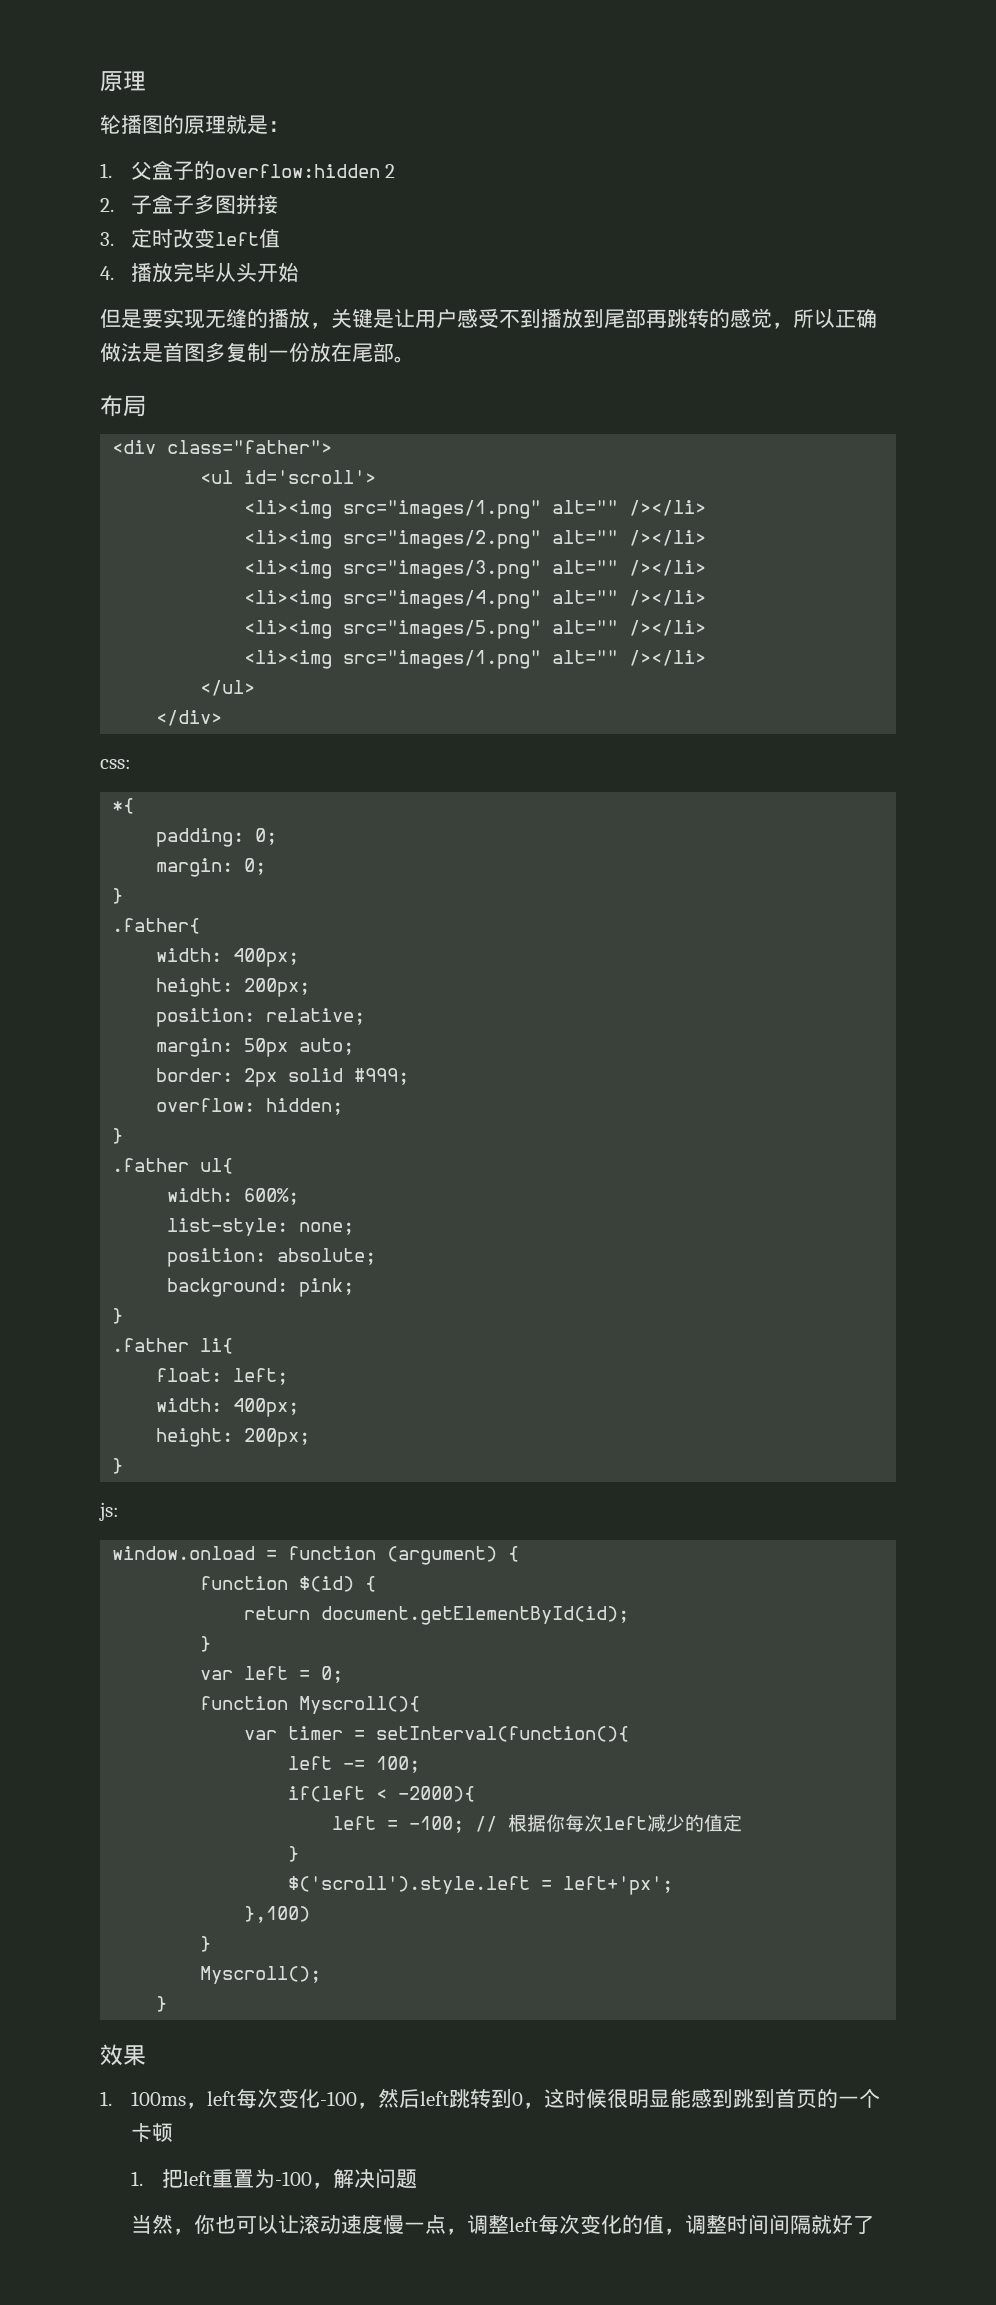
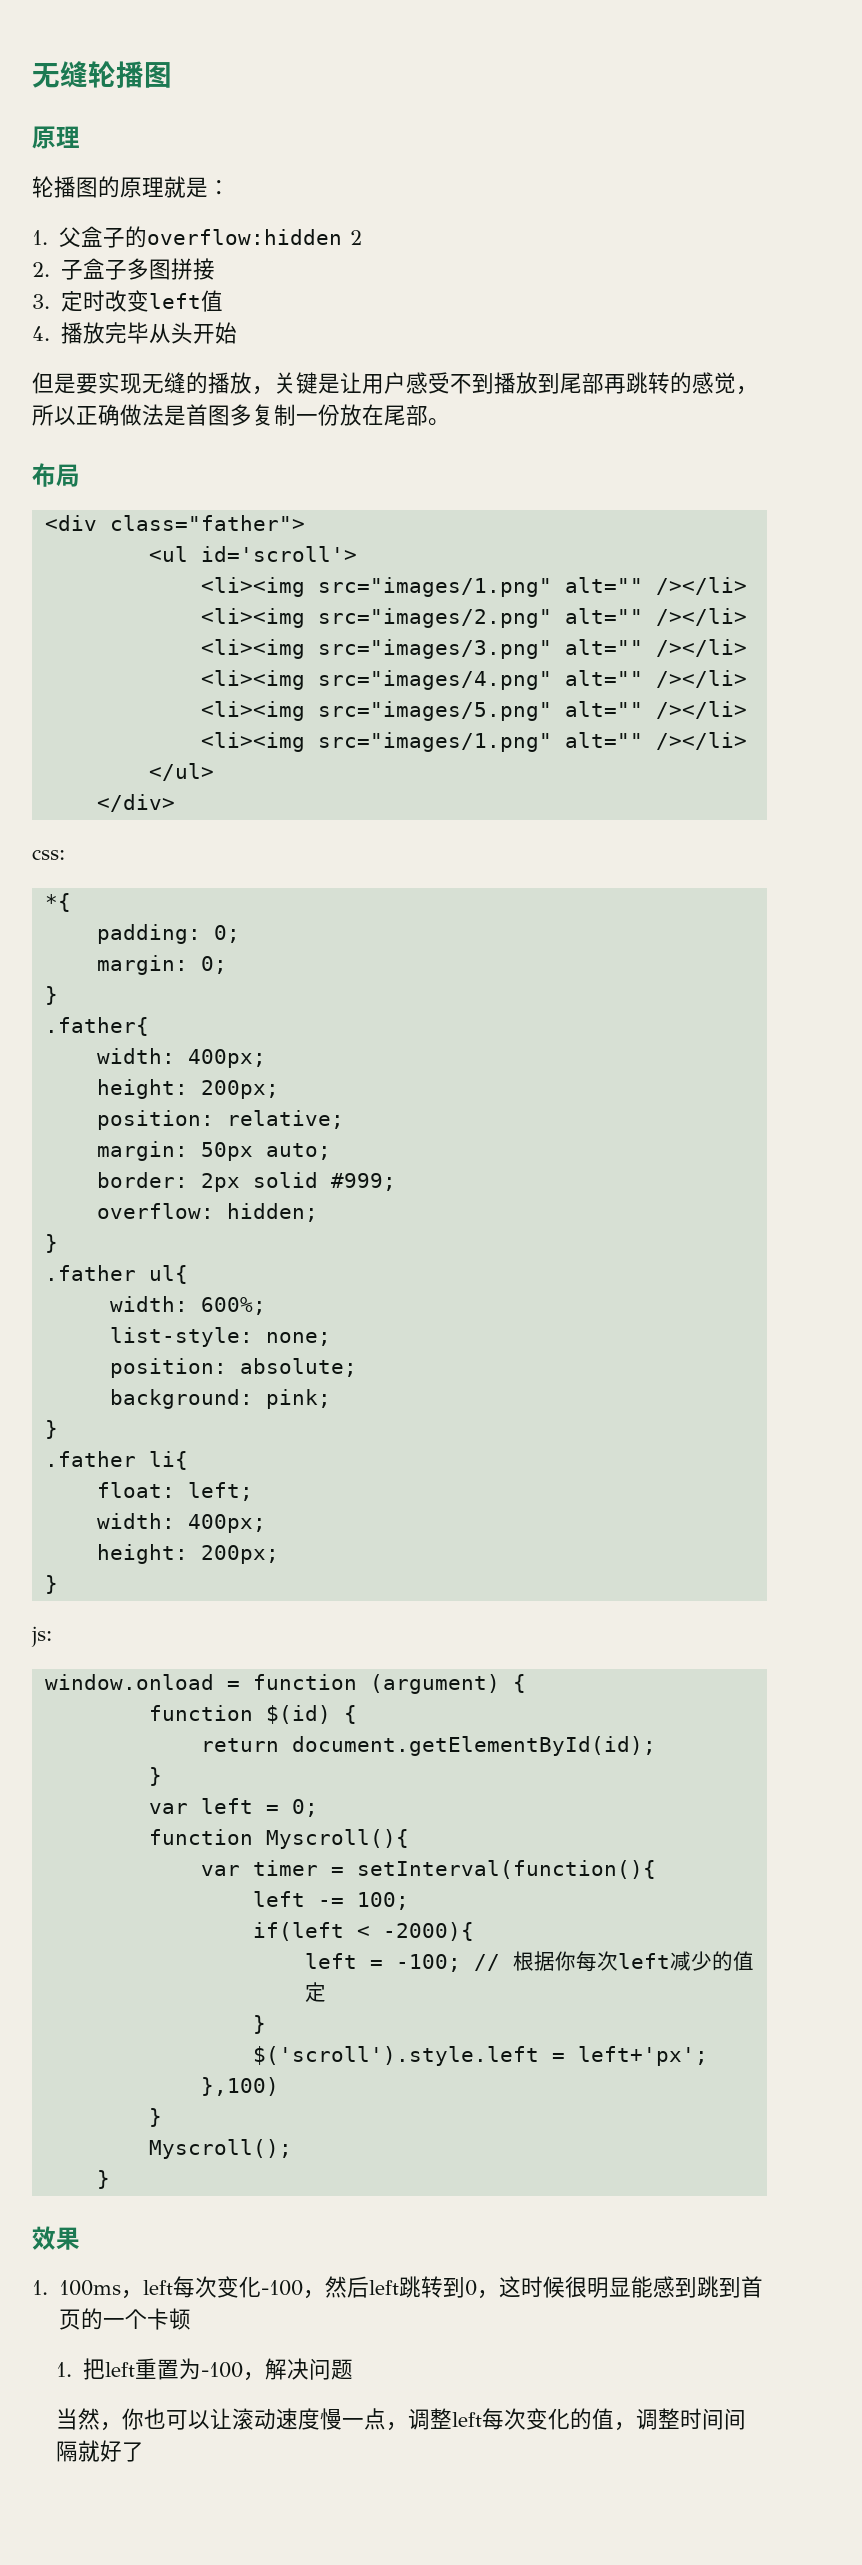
+ 无缝轮播图

